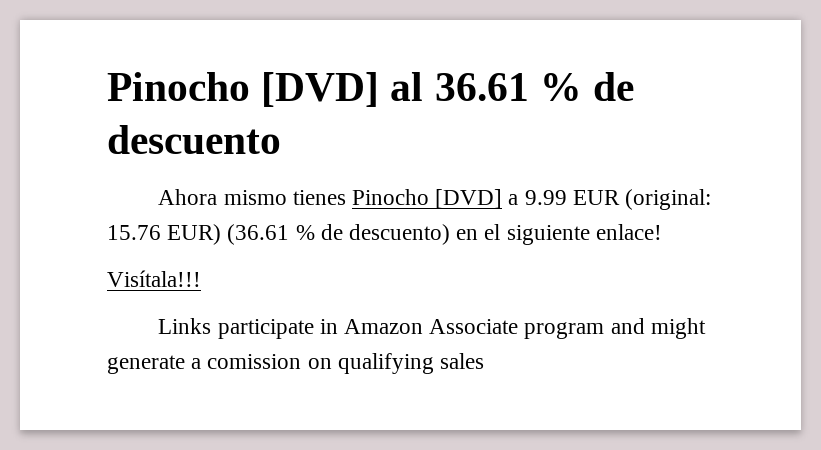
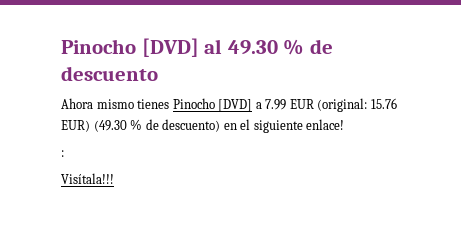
- Pinocho [DVD] al 36.61 % de descuento
+ Pinocho [DVD] al 49.30 % de descuento
- Ahora mismo tienes Pinocho [DVD] a 9.99 EUR (original: 15.76 EUR) (36.61 % de descuento) en el siguiente enlace!
+ Ahora mismo tienes Pinocho [DVD] a 7.99 EUR (original: 15.76 EUR) (49.30 % de descuento) en el siguiente enlace!
+ :
- Links participate in Amazon Associate program and might generate a comission on qualifying sales

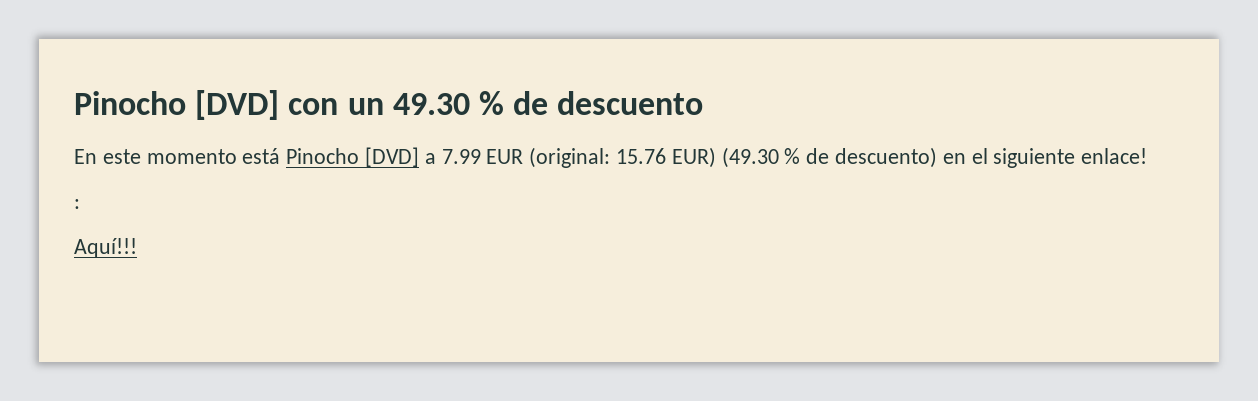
- Pinocho [DVD] al 49.30 % de descuento
+ Pinocho [DVD] con un 49.30 % de descuento
- Ahora mismo tienes Pinocho [DVD] a 7.99 EUR (original: 15.76 EUR) (49.30 % de descuento) en el siguiente enlace!
+ En este momento está Pinocho [DVD] a 7.99 EUR (original: 15.76 EUR) (49.30 % de descuento) en el siguiente enlace!
- Visítala!!!
+ Aquí!!!

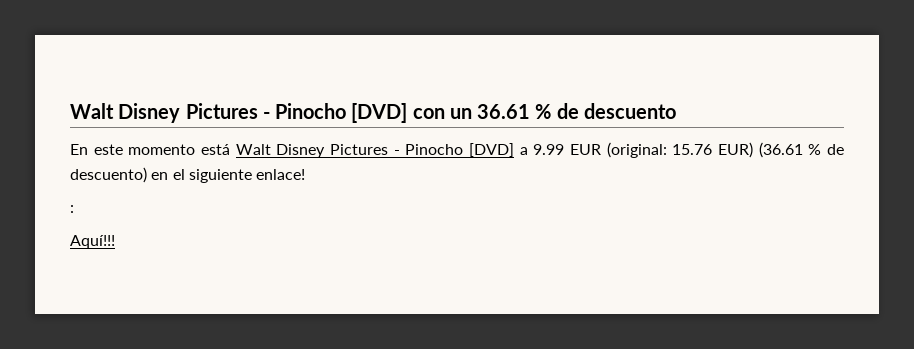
- Pinocho [DVD] con un 49.30 % de descuento
+ Walt Disney Pictures - Pinocho [DVD] con un 36.61 % de descuento
- En este momento está Pinocho [DVD] a 7.99 EUR (original: 15.76 EUR) (49.30 % de descuento) en el siguiente enlace!
+ En este momento está Walt Disney Pictures - Pinocho [DVD] a 9.99 EUR (original: 15.76 EUR) (36.61 % de descuento) en el siguiente enlace!

